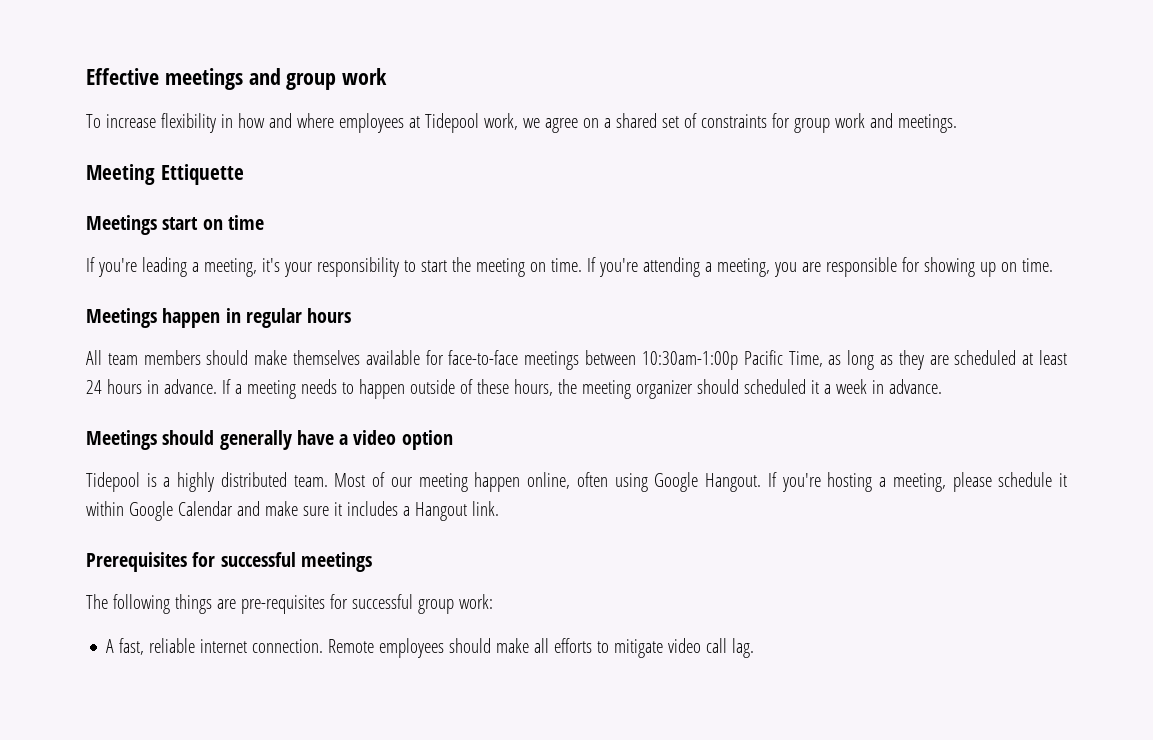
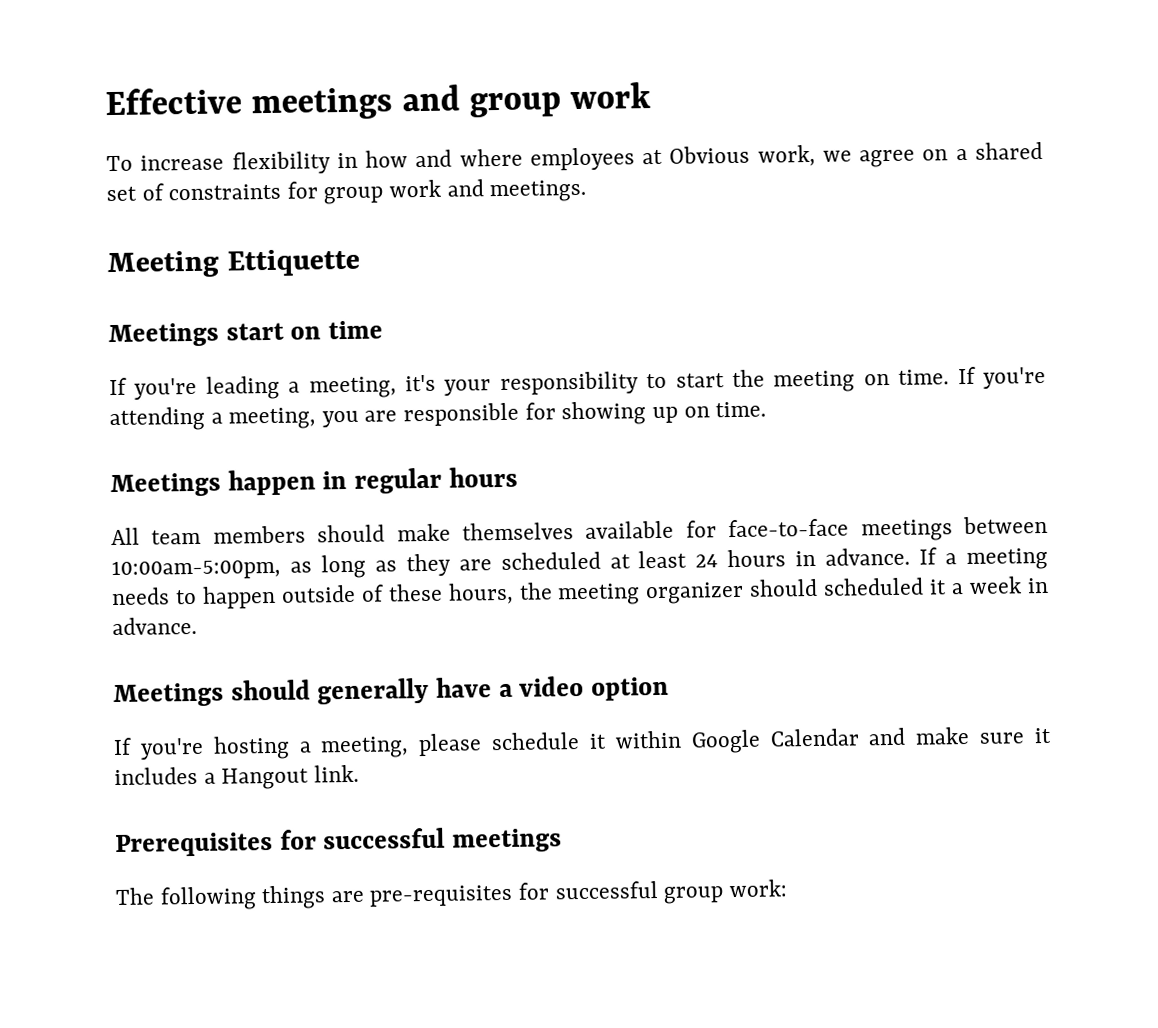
- To increase flexibility in how and where employees at Tidepool work, we agree on a shared set of constraints for group work and meetings.
+ To increase flexibility in how and where employees at Obvious work, we agree on a shared set of constraints for group work and meetings.
- All team members should make themselves available for face-to-face meetings between 10:30am-1:00p Pacific Time, as long as they are scheduled at least 24 hours in advance.
+ All team members should make themselves available for face-to-face meetings between 10:00am-5:00pm, as long as they are scheduled at least 24 hours in advance.
- Tidepool is a highly distributed team. Most of our meeting happen online, often using Google Hangout.
- A fast, reliable internet connection. Remote employees should make all efforts to mitigate video call lag.

